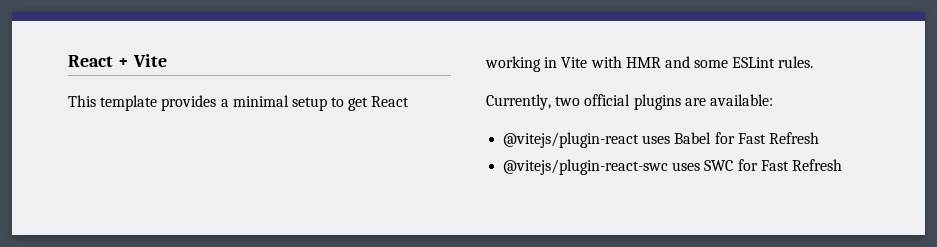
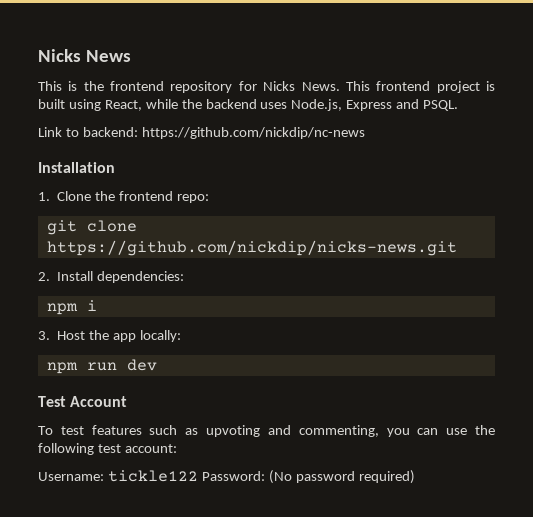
- React + Vite
- This template provides a minimal setup to get React working in Vite with HMR and some ESLint rules.
- Currently, two official plugins are available:
- @vitejs/plugin-react uses Babel for Fast Refresh
- @vitejs/plugin-react-swc uses SWC for Fast Refresh
+ Nicks News
+ This is the frontend repository for Nicks News. This frontend project is built using React, while the backend uses Node.js, Express and PSQL.
+ Link to backend: https://github.com/nickdip/nc-news
+ Installation
+ 1. Clone the frontend repo:
+ git clone https://github.com/nickdip/nicks-news.git
+ 2. Install dependencies:
+ npm i
+ 3. Host the app locally:
+ npm run dev
+ Test Account
+ To test features such as upvoting and commenting, you can use the following test account:
+ Username: tickle122 Password: (No password required)

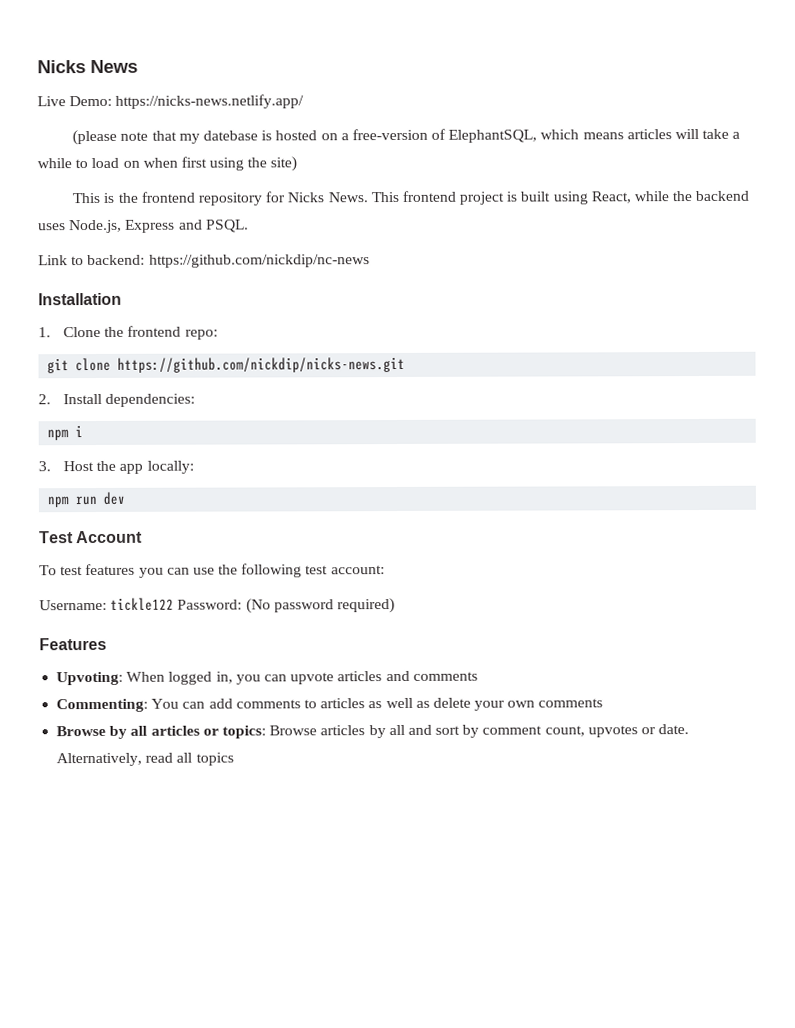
+ Live Demo: https://nicks-news.netlify.app/
+ (please note that my datebase is hosted on a free-version of ElephantSQL, which means articles will take a while to load on when first using the site)
- To test features such as upvoting and commenting, you can use the following test account:
+ To test features you can use the following test account:
+ Features
+ Upvoting: When logged in, you can upvote articles and comments
+ Commenting: You can add comments to articles as well as delete your own comments
+ Browse by all articles or topics: Browse articles by all and sort by comment count, upvotes or date. Alternatively, read all topics

